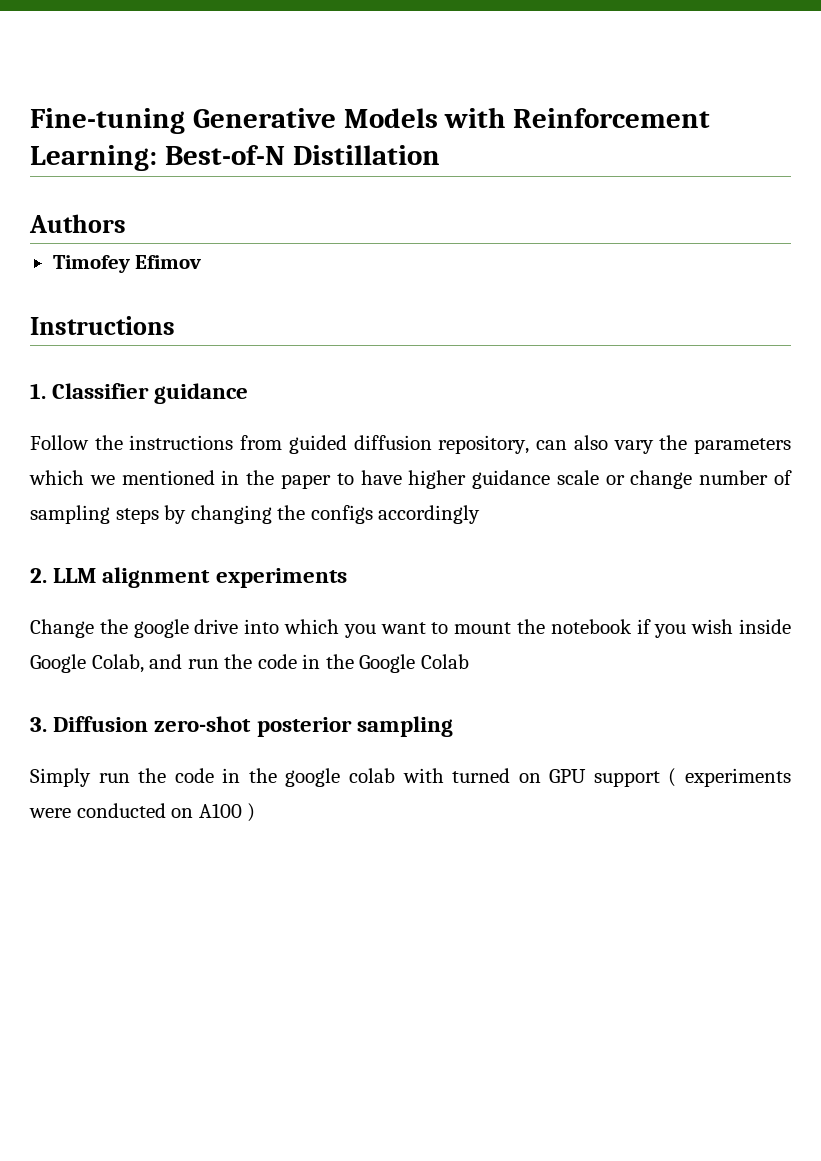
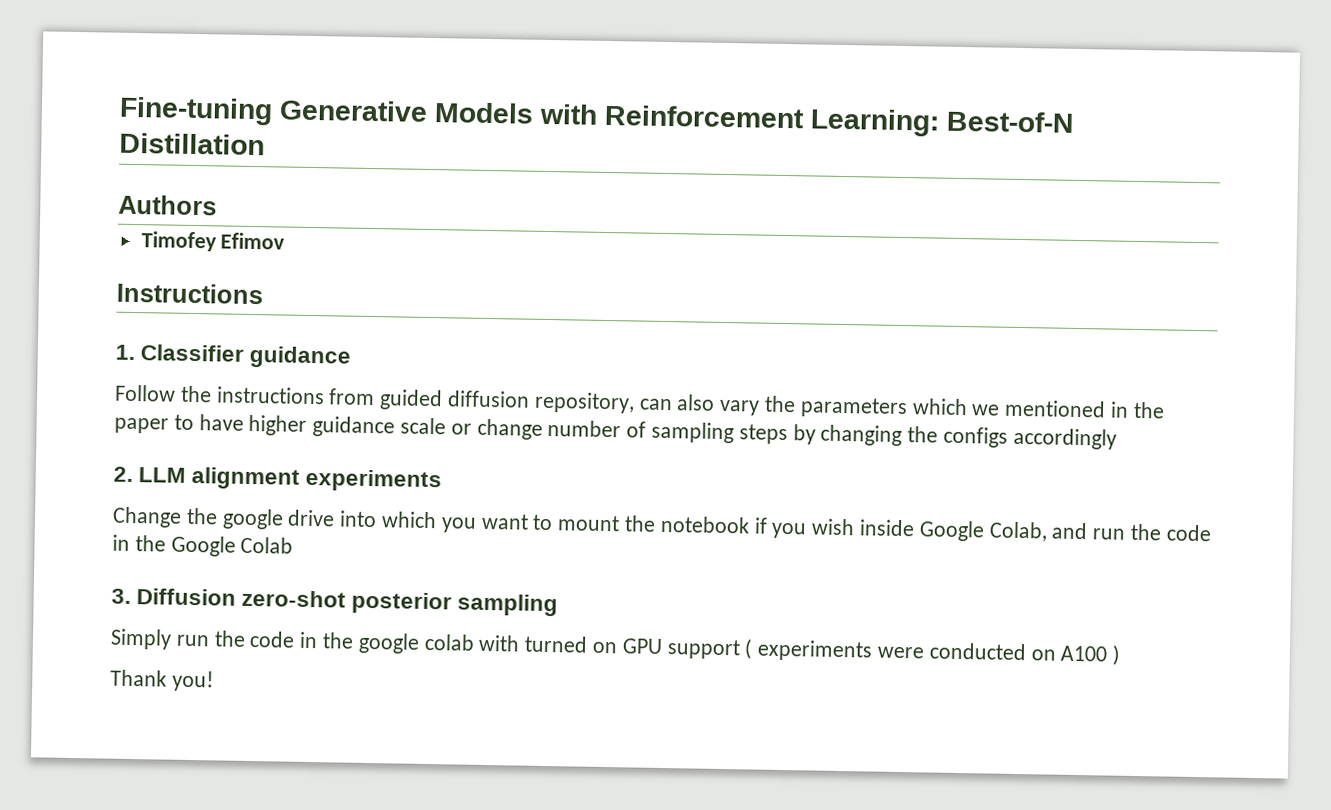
+ Thank you!

